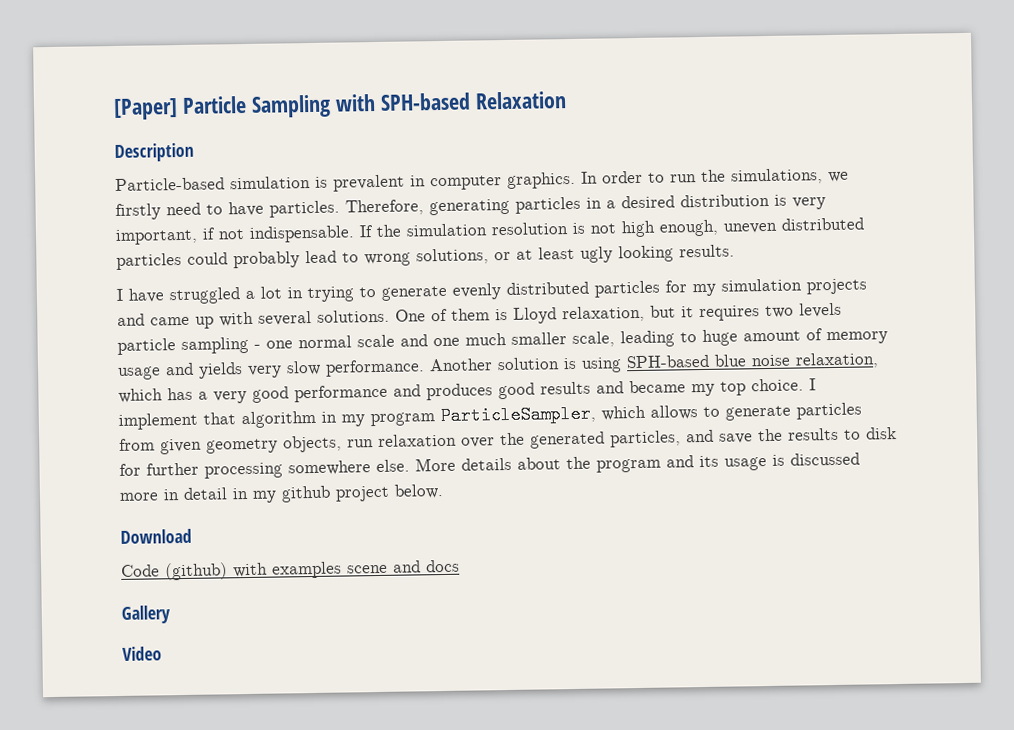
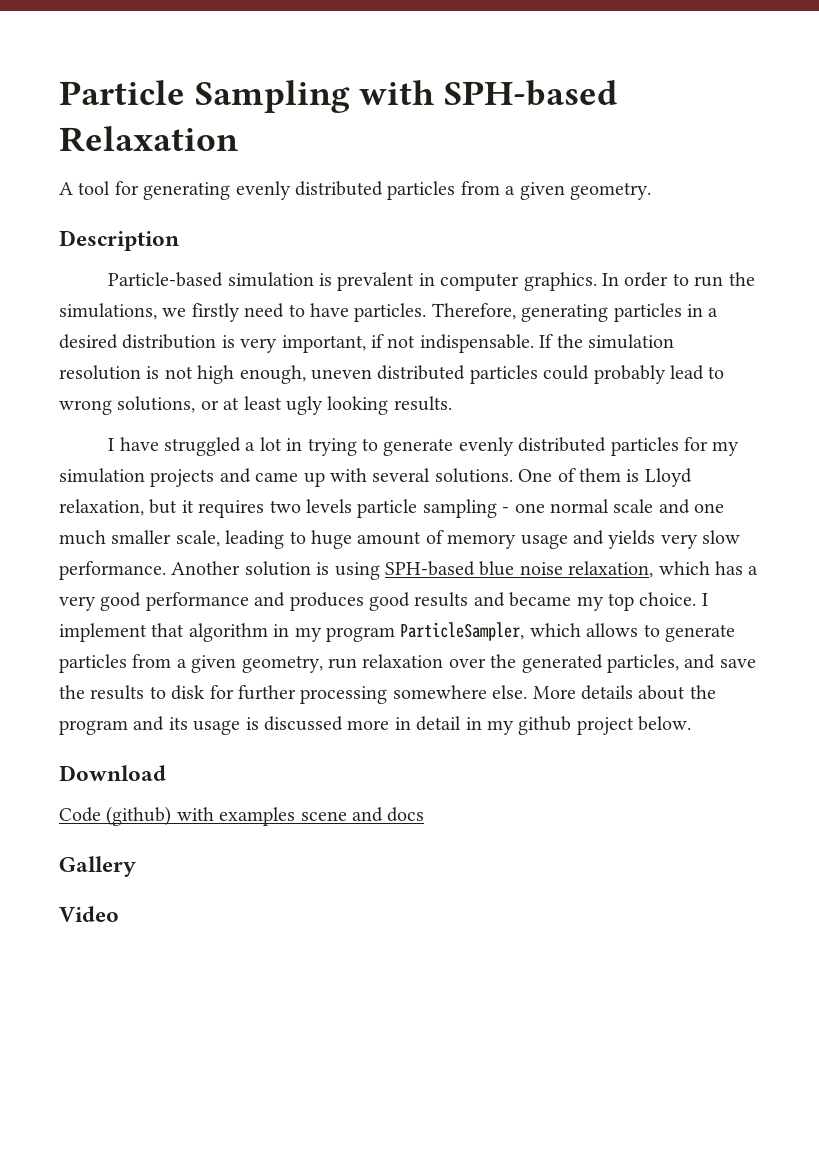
- [Paper] Particle Sampling with SPH-based Relaxation
+ Particle Sampling with SPH-based Relaxation
+ A tool for generating evenly distributed particles from a given geometry.
- I implement that algorithm in my program ParticleSampler, which allows to generate particles from given geometry objects, run relaxation over the generated particles, and save the results to disk for further processing somewhere else.
+ I implement that algorithm in my program ParticleSampler, which allows to generate particles from a given geometry, run relaxation over the generated particles, and save the results to disk for further processing somewhere else.

